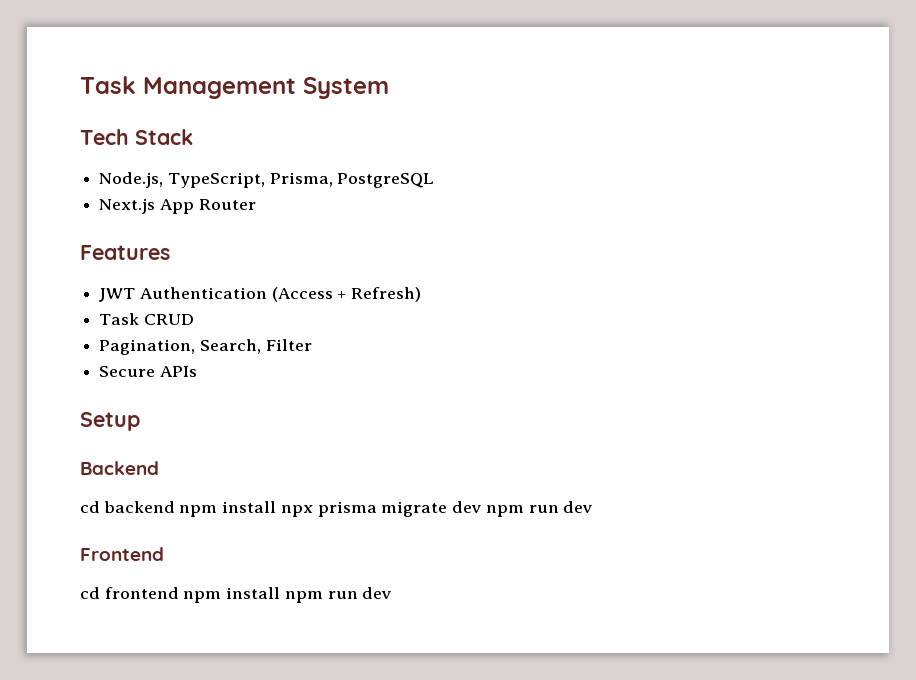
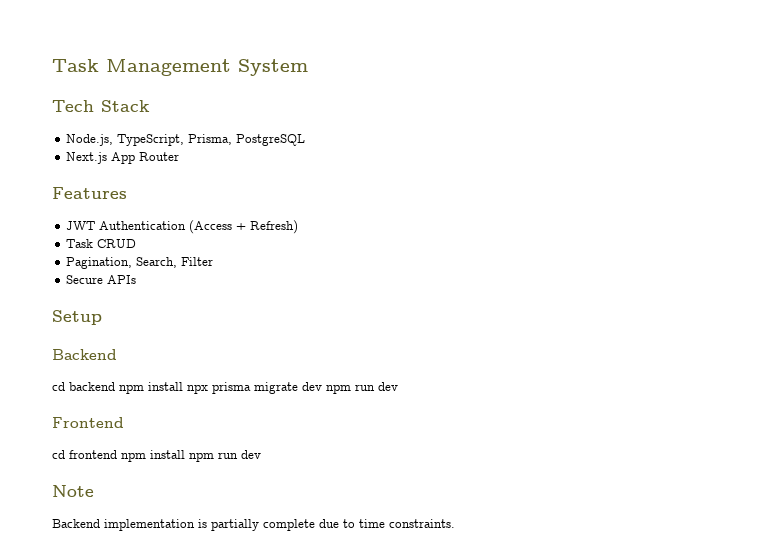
+ Note
+ Backend implementation is partially complete due to time constraints.

